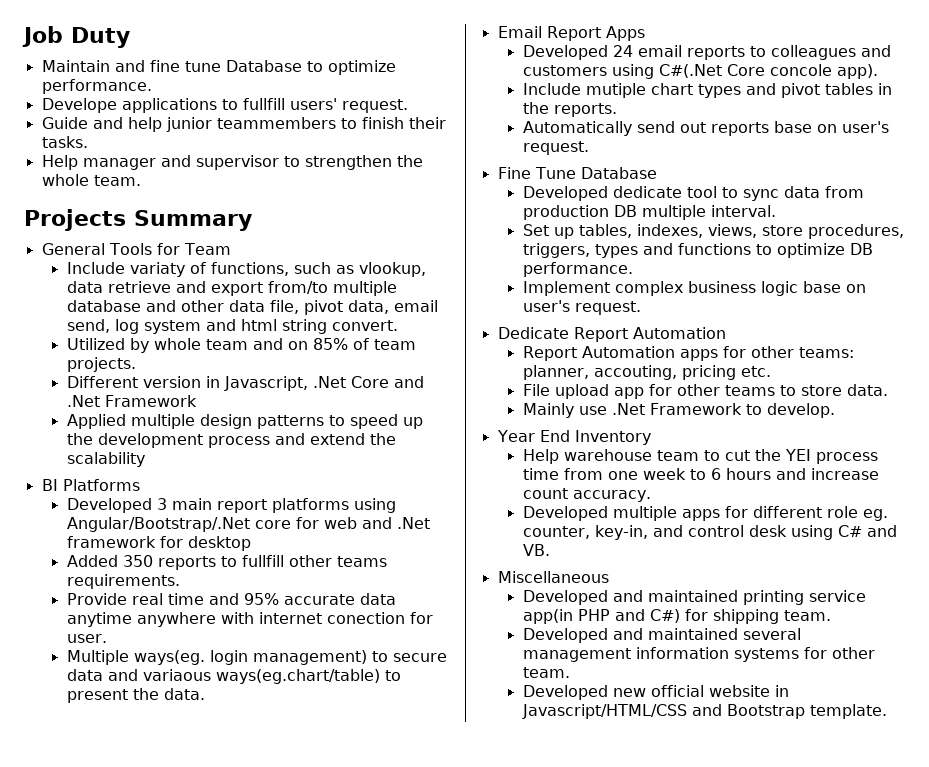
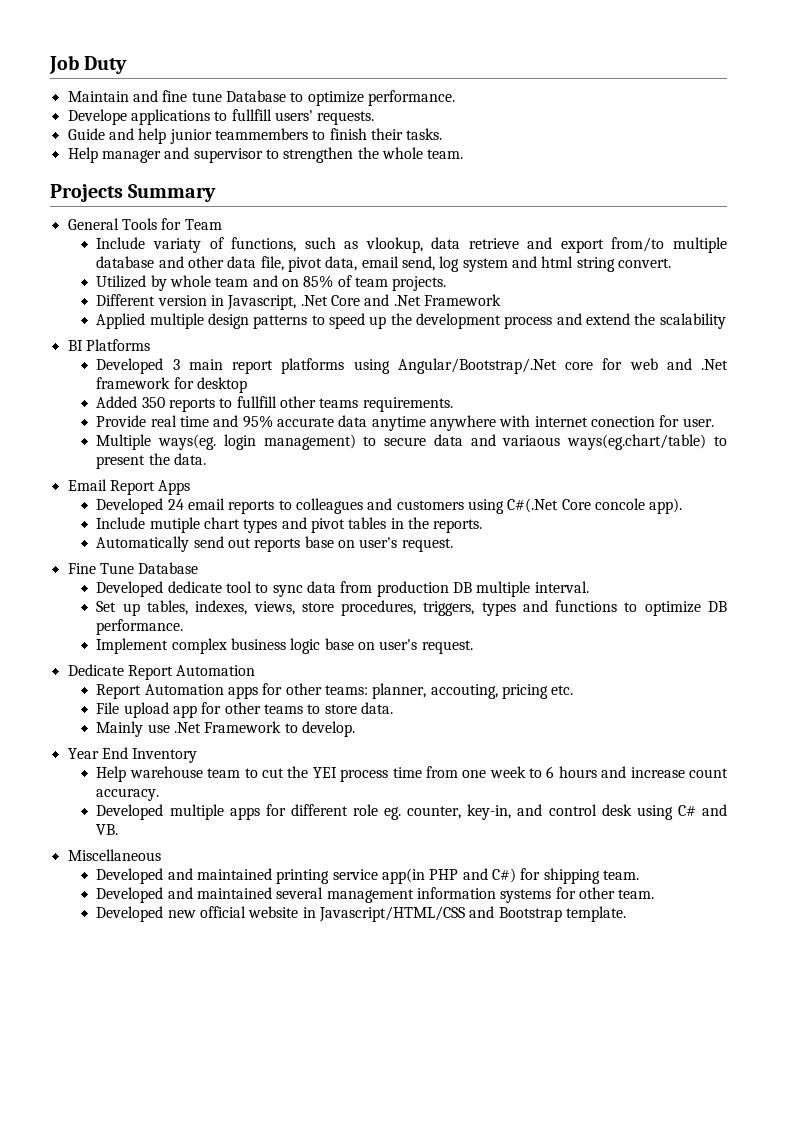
- Develope applications to fullfill users' request.
+ Develope applications to fullfill users' requests.

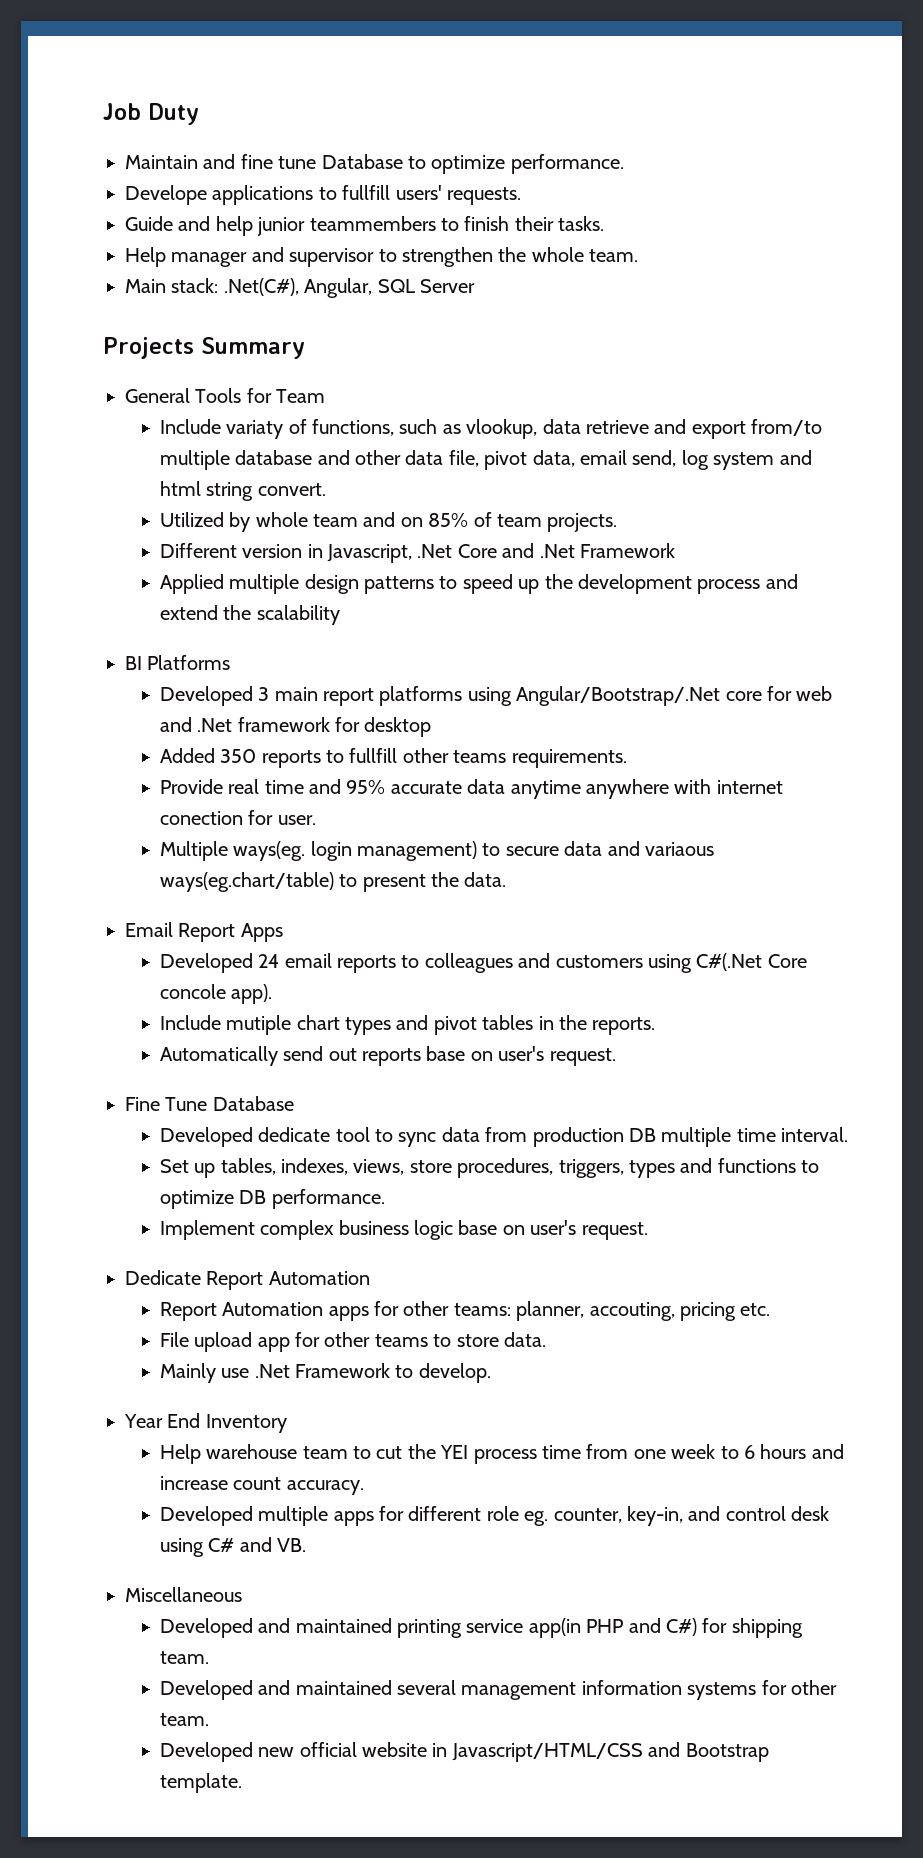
+ Main stack: .Net(C#), Angular, SQL Server
- Developed dedicate tool to sync data from production DB multiple interval.
+ Developed dedicate tool to sync data from production DB multiple time interval.

